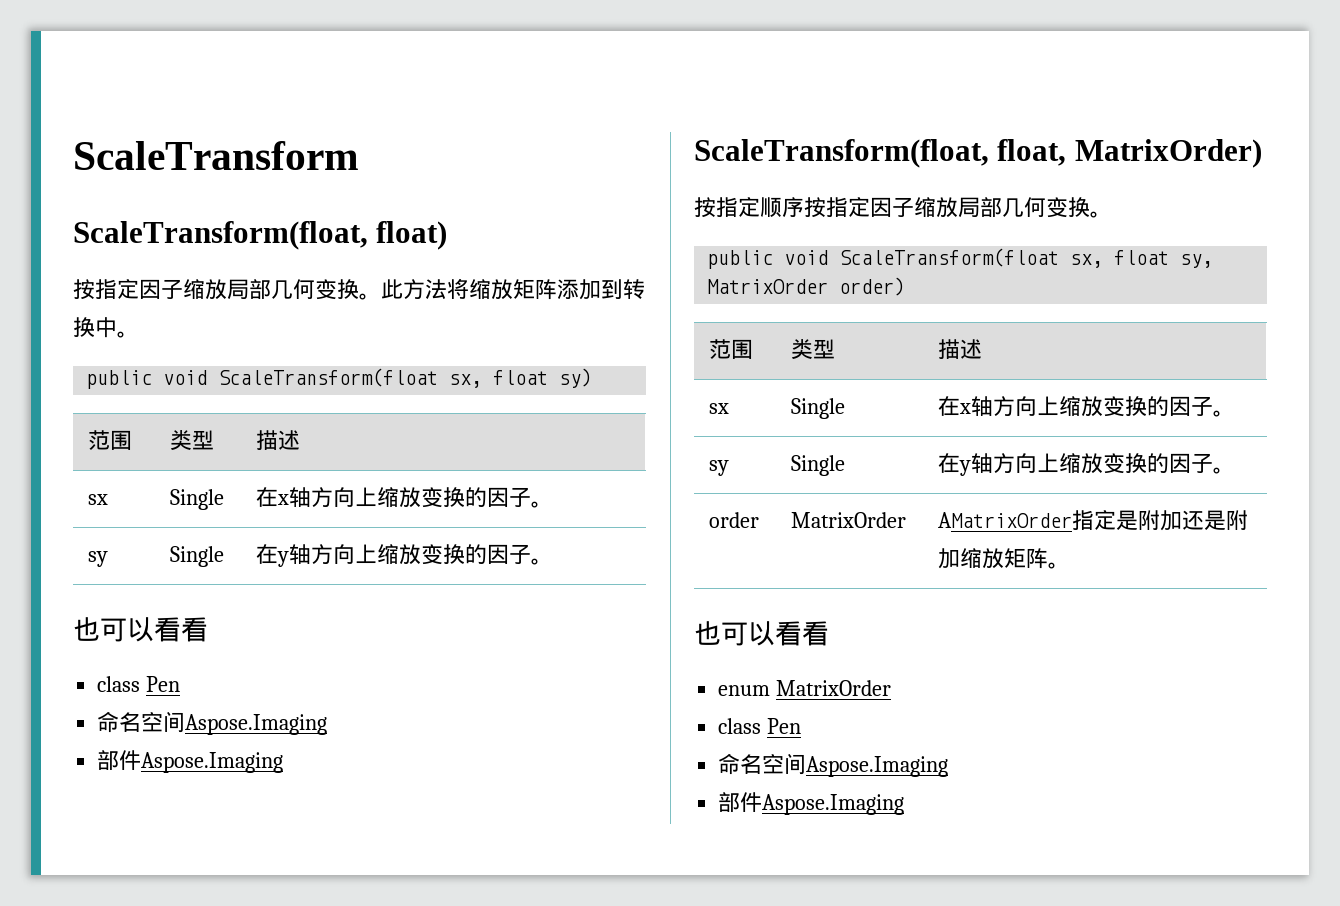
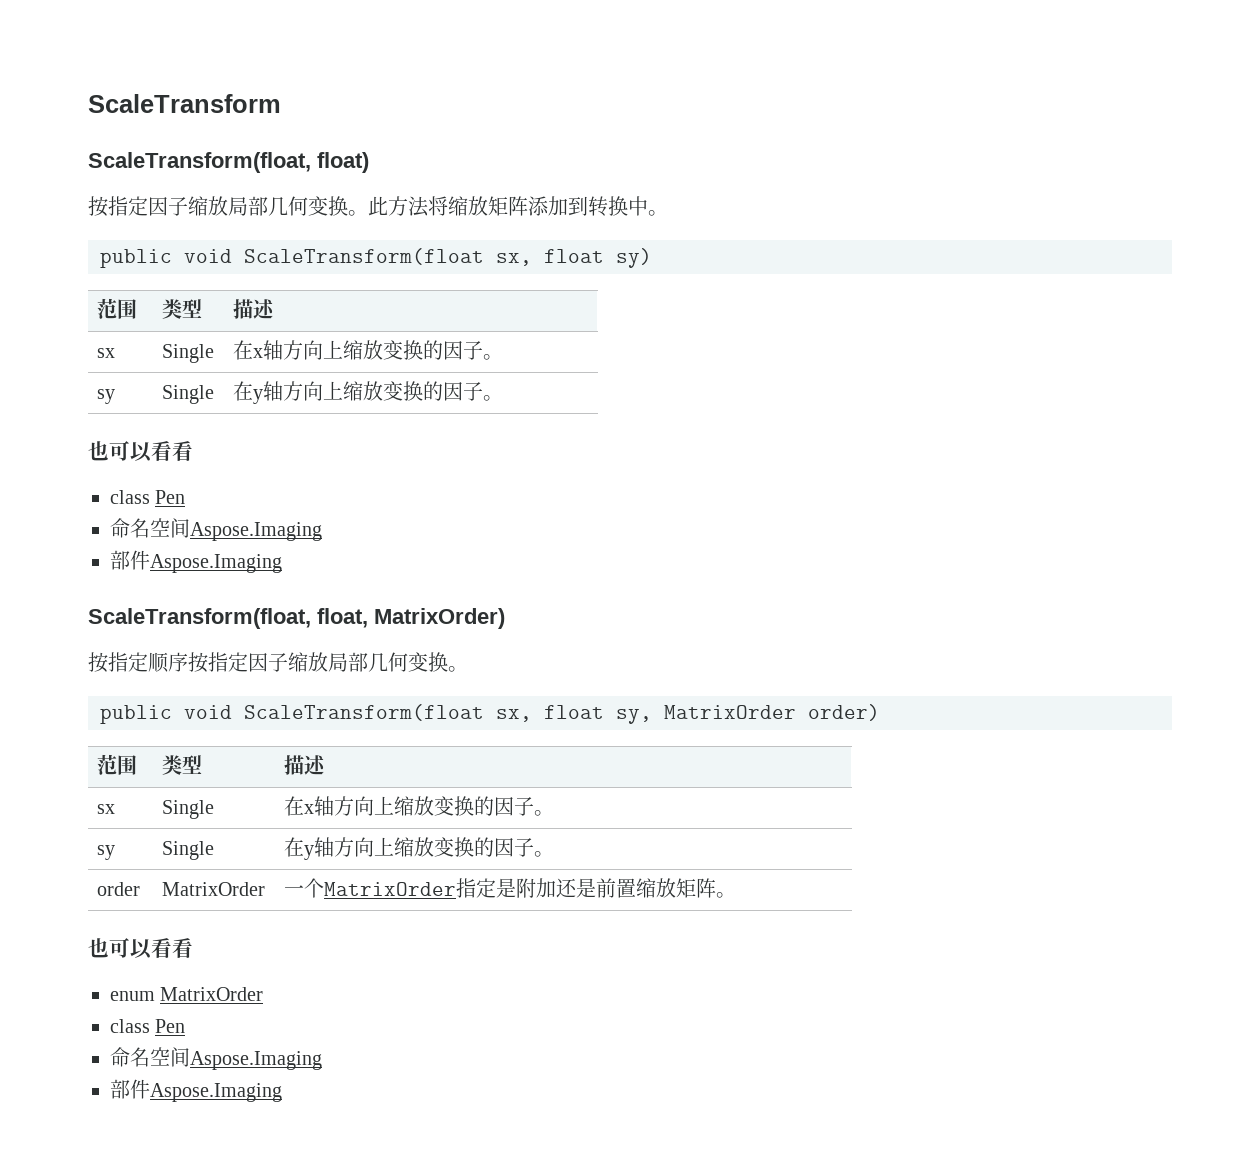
- order | MatrixOrder | AMatrixOrder指定是附加还是附加缩放矩阵。
+ order | MatrixOrder | 一个MatrixOrder指定是附加还是前置缩放矩阵。

